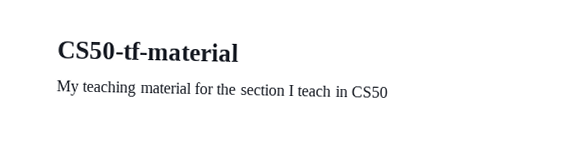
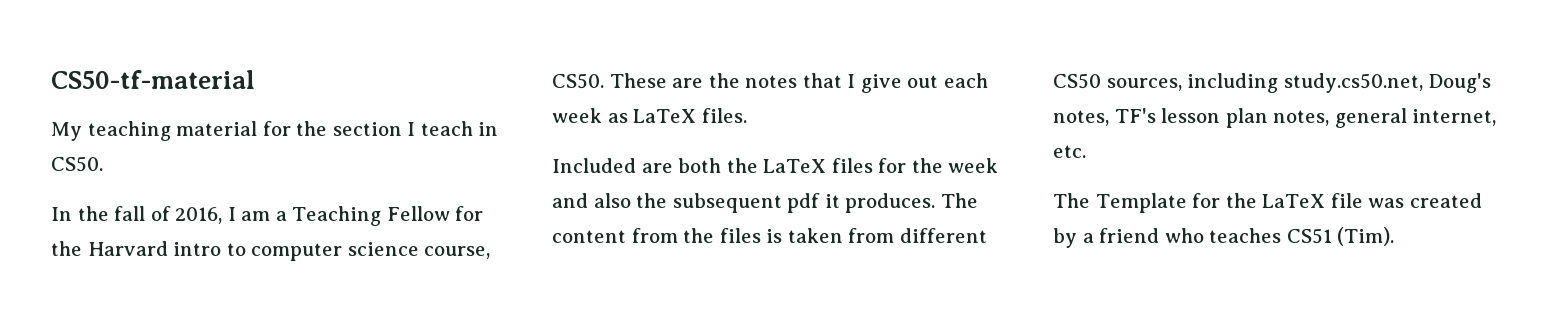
- My teaching material for the section I teach in CS50
+ My teaching material for the section I teach in CS50.
+ In the fall of 2016, I am a Teaching Fellow for the Harvard intro to computer science course, CS50. These are the notes that I give out each week as LaTeX files.
+ Included are both the LaTeX files for the week and also the subsequent pdf it produces. The content from the files is taken from different CS50 sources, including study.cs50.net, Doug's notes, TF's lesson plan notes, general internet, etc.
+ The Template for the LaTeX file was created by a friend who teaches CS51 (Tim).

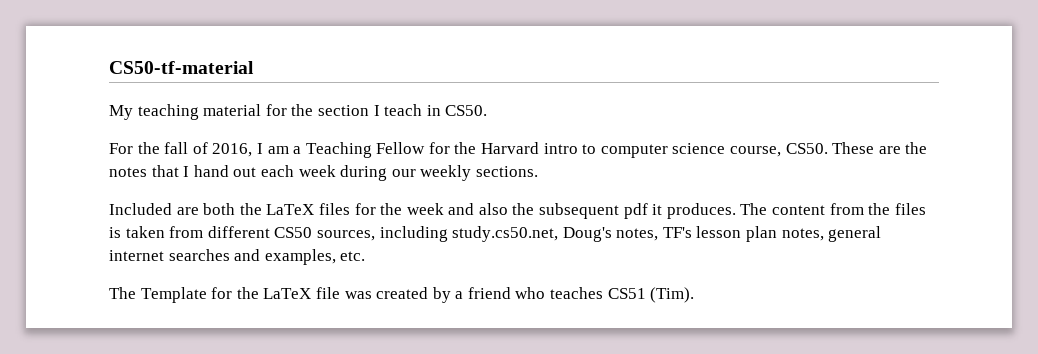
- In the fall of 2016, I am a Teaching Fellow for the Harvard intro to computer science course, CS50.
+ For the fall of 2016, I am a Teaching Fellow for the Harvard intro to computer science course, CS50.
- These are the notes that I give out each week as LaTeX files.
+ These are the notes that I hand out each week during our weekly sections.
- The content from the files is taken from different CS50 sources, including study.cs50.net, Doug's notes, TF's lesson plan notes, general internet, etc.
+ The content from the files is taken from different CS50 sources, including study.cs50.net, Doug's notes, TF's lesson plan notes, general internet searches and examples, etc.

